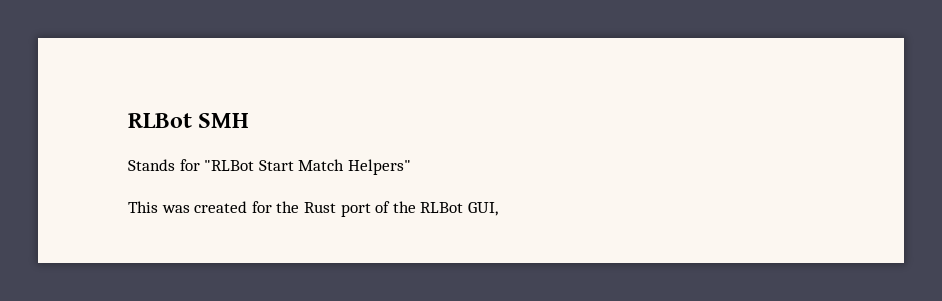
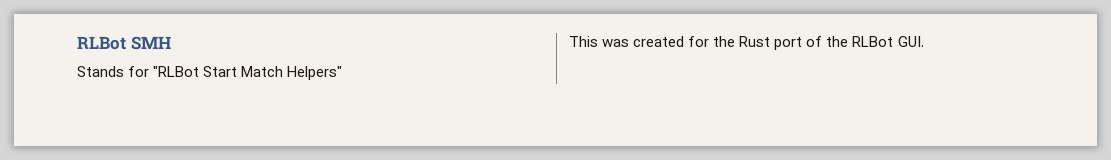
- This was created for the Rust port of the RLBot GUI,
+ This was created for the Rust port of the RLBot GUI.

